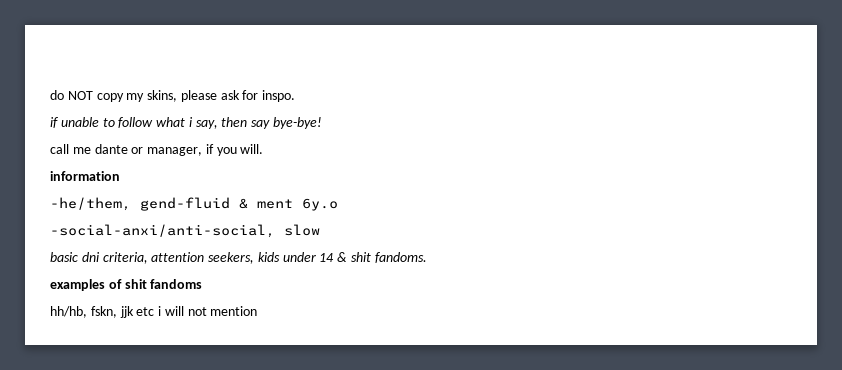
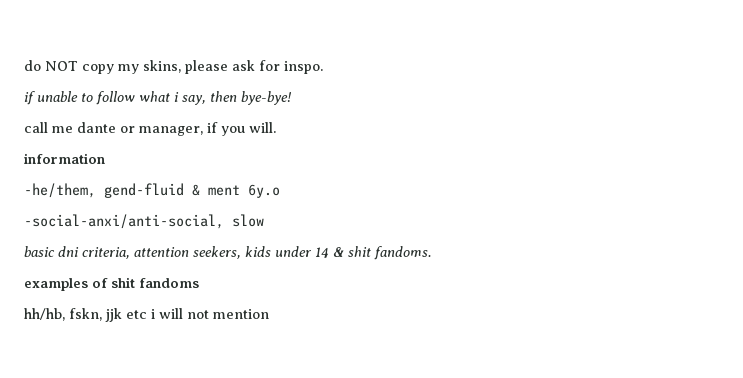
- if unable to follow what i say, then say bye-bye!
+ if unable to follow what i say, then bye-bye!

